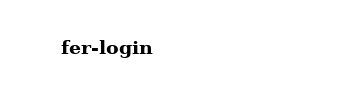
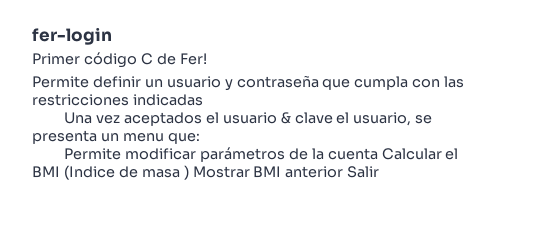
+ Primer código C de Fer!
+ Permite definir un usuario y contraseña que cumpla con las restricciones indicadas
+ Una vez aceptados el usuario & clave el usuario, se presenta un menu que:
+ Permite modificar parámetros de la cuenta Calcular el BMI (Indice de masa ) Mostrar BMI anterior Salir

